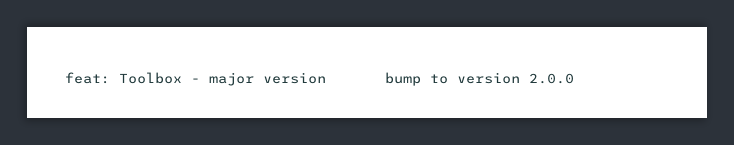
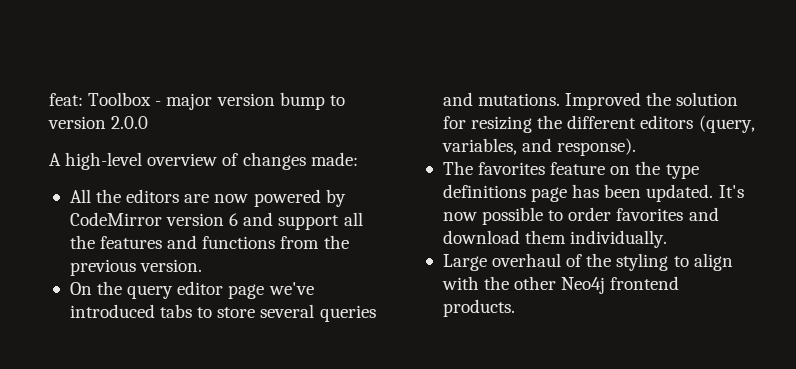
+ A high-level overview of changes made:
+ All the editors are now powered by CodeMirror version 6 and support all the features and functions from the previous version.
+ On the query editor page we've introduced tabs to store several queries and mutations. Improved the solution for resizing the different editors (query, variables, and response).
+ The favorites feature on the type definitions page has been updated. It's now possible to order favorites and download them individually.
+ Large overhaul of the styling to align with the other Neo4j frontend products.

